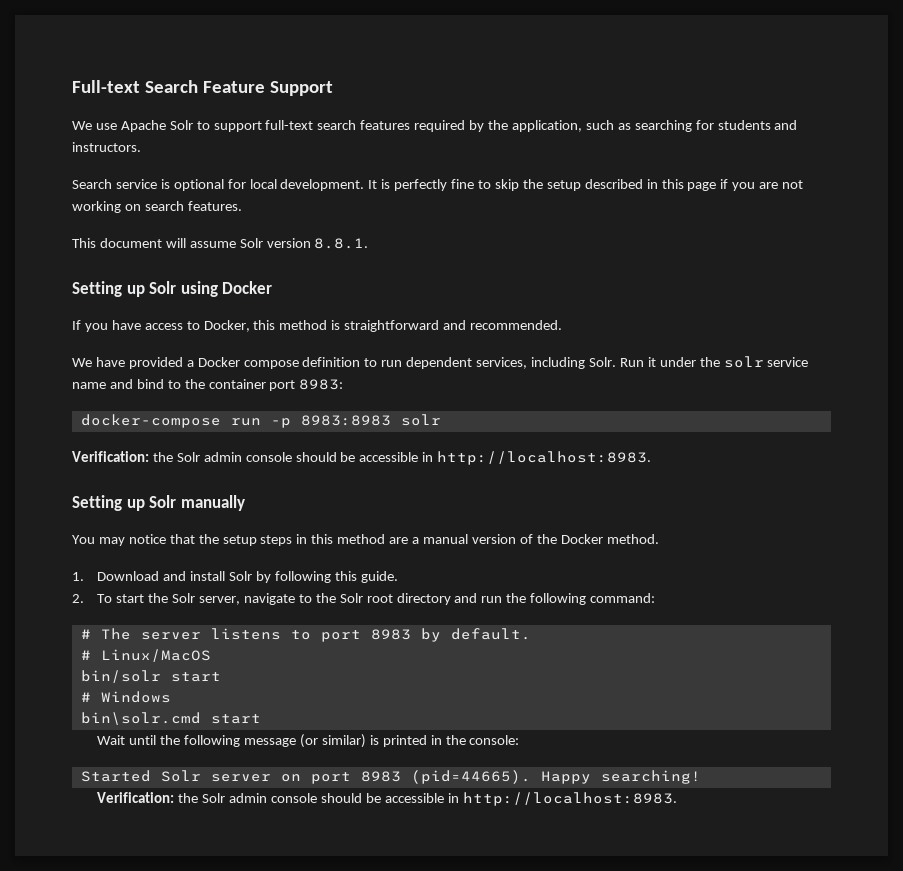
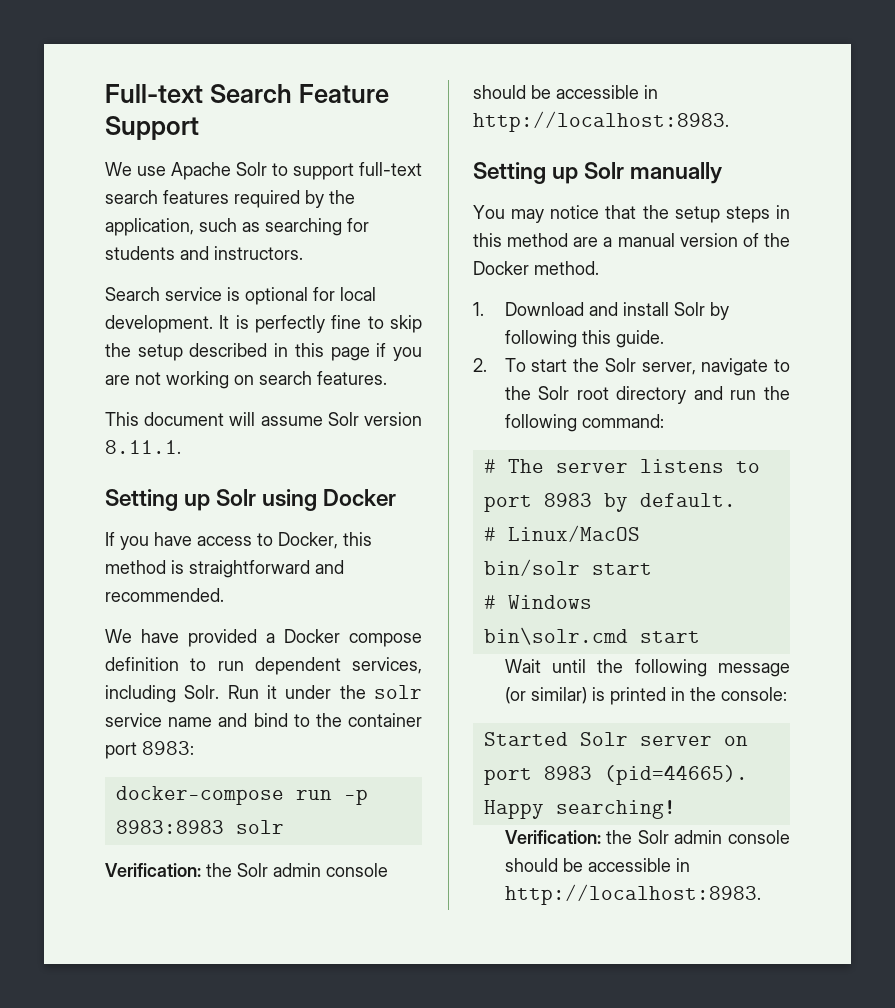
- This document will assume Solr version 8.8.1.
+ This document will assume Solr version 8.11.1.

